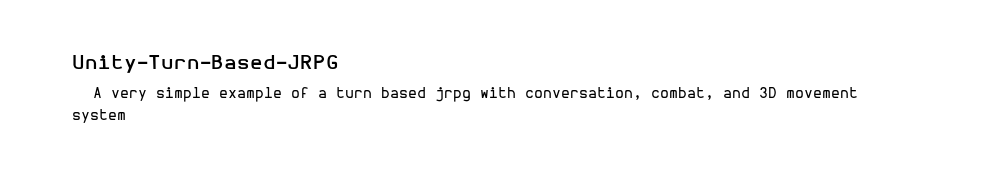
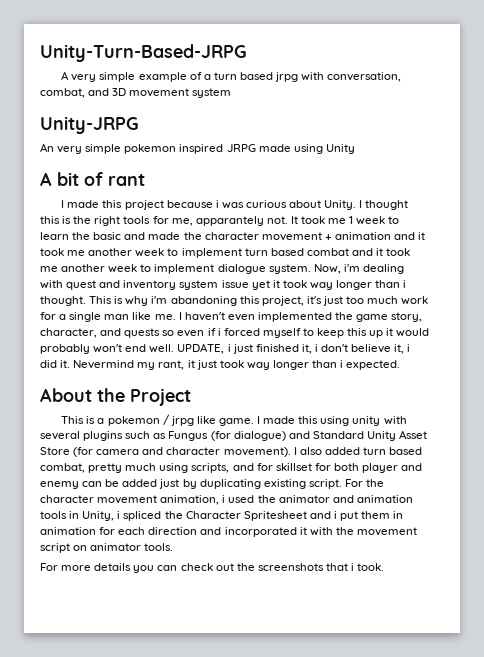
+ Unity-JRPG
+ An very simple pokemon inspired JRPG made using Unity
+ A bit of rant
+ I made this project because i was curious about Unity. I thought this is the right tools for me, apparantely not. It took me 1 week to learn the basic and made the character movement + animation and it took me another week to implement turn based combat and it took me another week to implement dialogue system. Now, i'm dealing with quest and inventory system issue yet it took way longer than i thought. This is why i'm abandoning this project, it's just too much work for a single man like me. I haven't even implemented the game story, character, and quests so even if i forced myself to keep this up it would probably won't end well. UPDATE, i just finished it, i don't believe it, i did it. Nevermind my rant, it just took way longer than i expected.
+ About the Project
+ This is a pokemon / jrpg like game. I made this using unity with several plugins such as Fungus (for dialogue) and Standard Unity Asset Store (for camera and character movement). I also added turn based combat, pretty much using scripts, and for skillset for both player and enemy can be added just by duplicating existing script. For the character movement animation, i used the animator and animation tools in Unity, i spliced the Character Spritesheet and i put them in animation for each direction and incorporated it with the movement script on animator tools.
+ For more details you can check out the screenshots that i took.

